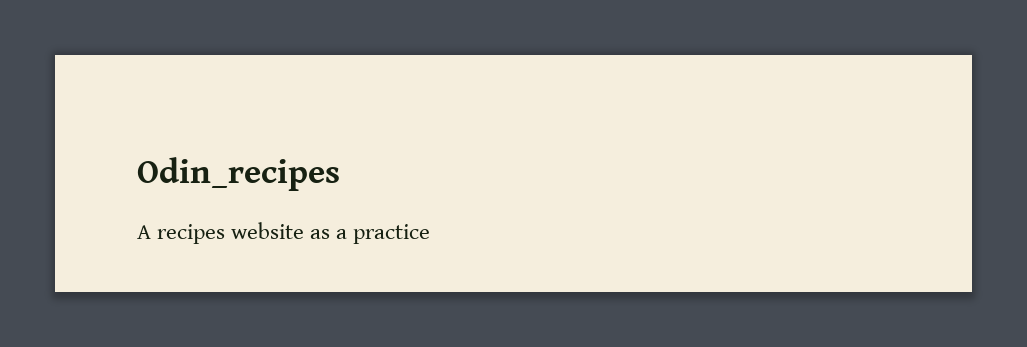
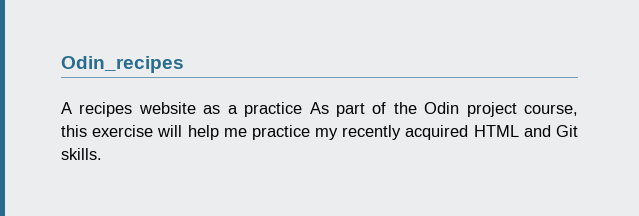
- A recipes website as a practice
+ A recipes website as a practice As part of the Odin project course, this exercise will help me practice my recently acquired HTML and Git skills.

